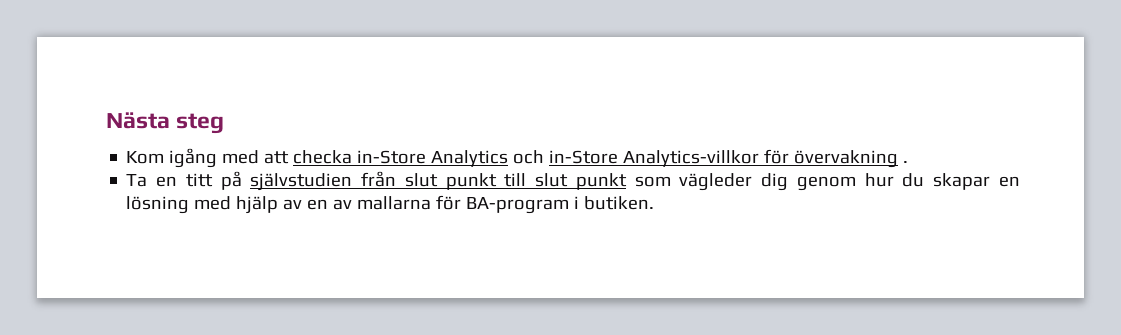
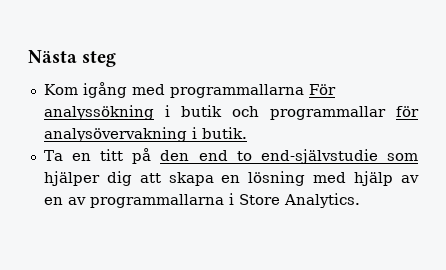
- Kom igång med att checka in-Store Analytics och in-Store Analytics-villkor för övervakning .
- Ta en titt på självstudien från slut punkt till slut punkt som vägleder dig genom hur du skapar en lösning med hjälp av en av mallarna för BA-program i butiken.
+ Kom igång med programmallarna För analyssökning i butik och programmallar för analysövervakning i butik.
+ Ta en titt på den end to end-självstudie som hjälper dig att skapa en lösning med hjälp av en av programmallarna i Store Analytics.

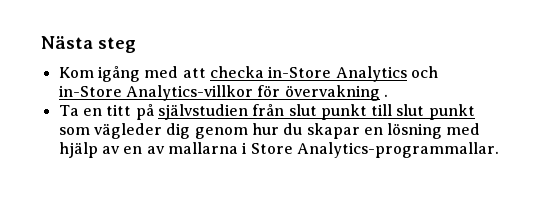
- Kom igång med programmallarna För analyssökning i butik och programmallar för analysövervakning i butik.
- Ta en titt på den end to end-självstudie som hjälper dig att skapa en lösning med hjälp av en av programmallarna i Store Analytics.
+ Kom igång med att checka in-Store Analytics och in-Store Analytics-villkor för övervakning .
+ Ta en titt på självstudien från slut punkt till slut punkt som vägleder dig genom hur du skapar en lösning med hjälp av en av mallarna i Store Analytics-programmallar.

